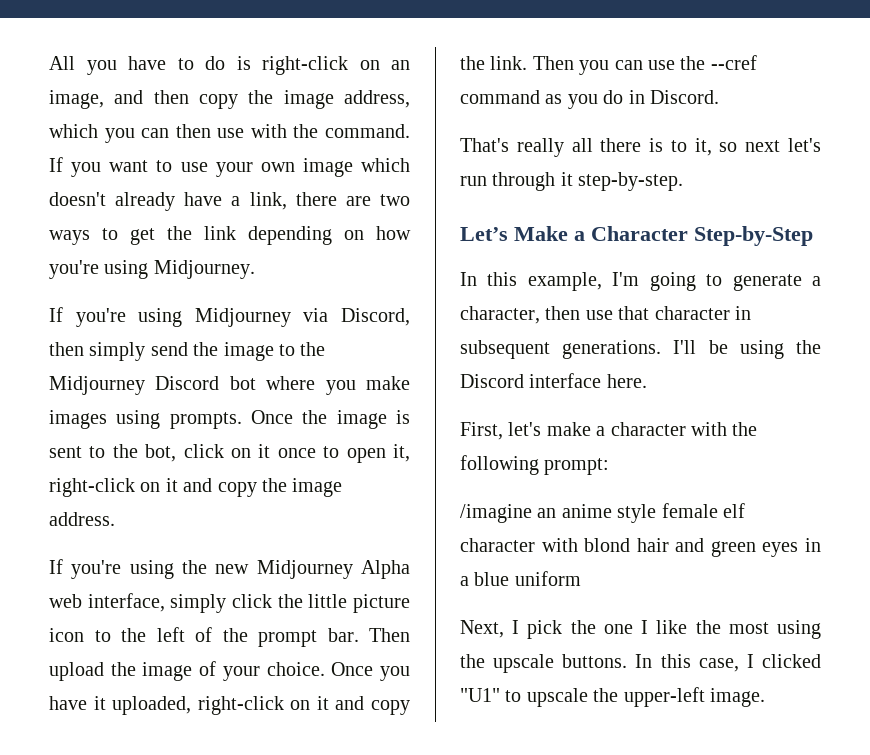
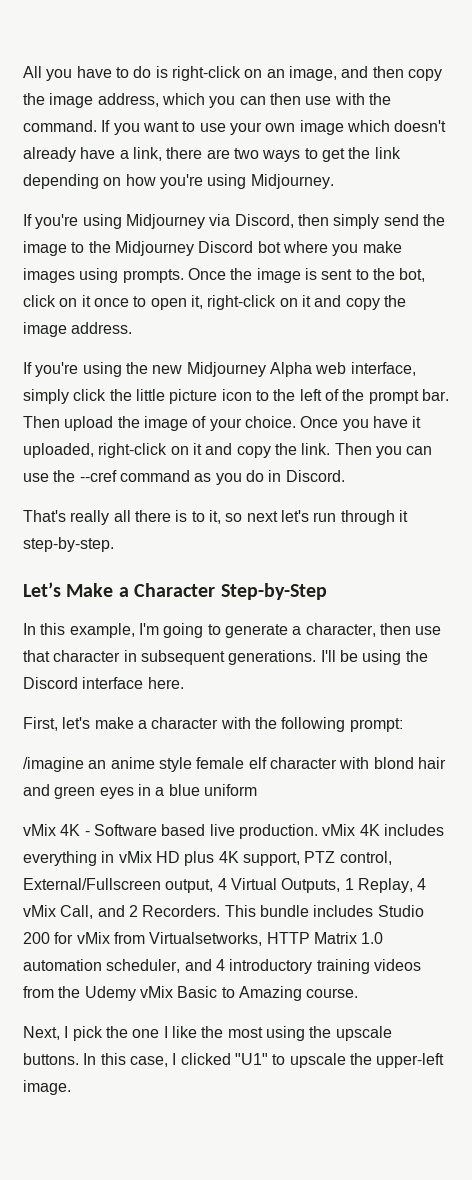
+ vMix 4K - Software based live production. vMix 4K includes everything in vMix HD plus 4K support, PTZ control, External/Fullscreen output, 4 Virtual Outputs, 1 Replay, 4 vMix Call, and 2 Recorders. This bundle includes Studio 200 for vMix from Virtualsetworks, HTTP Matrix 1.0 automation scheduler, and 4 introductory training videos from the Udemy vMix Basic to Amazing course.

